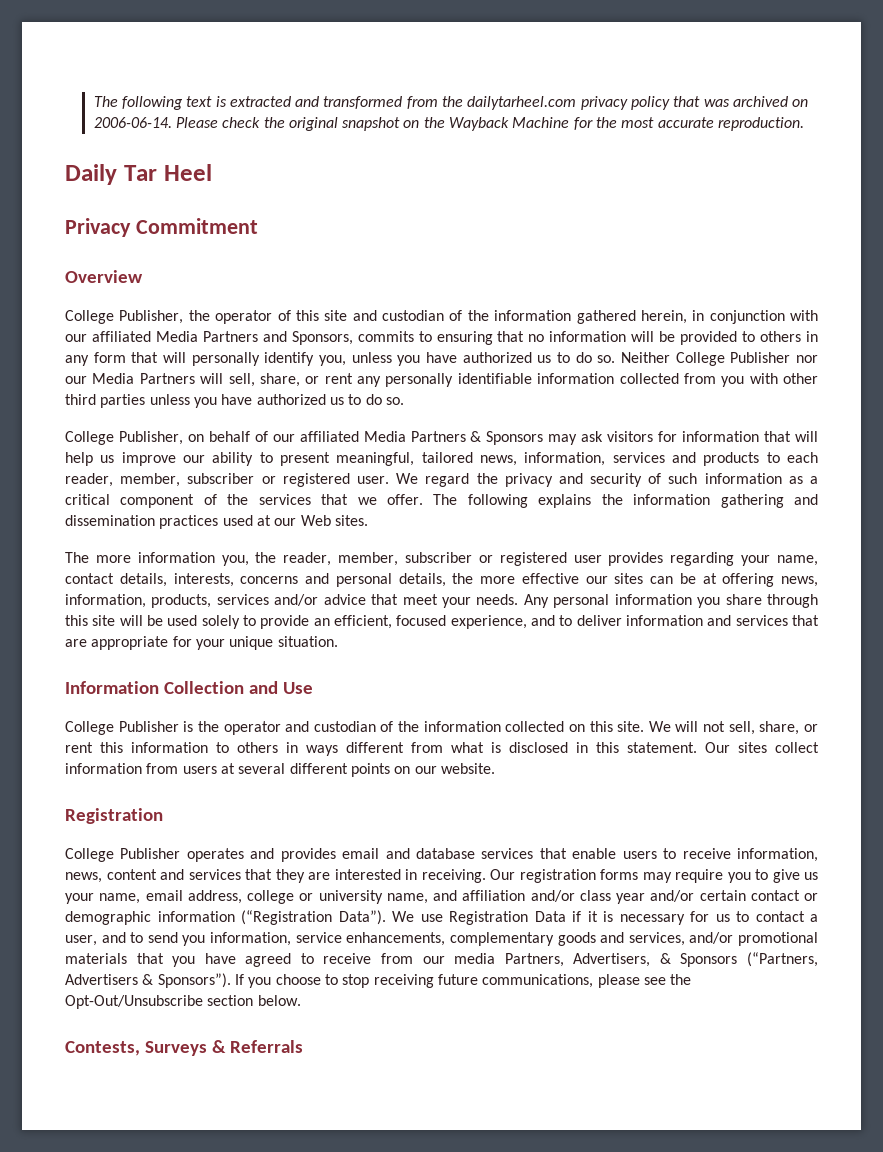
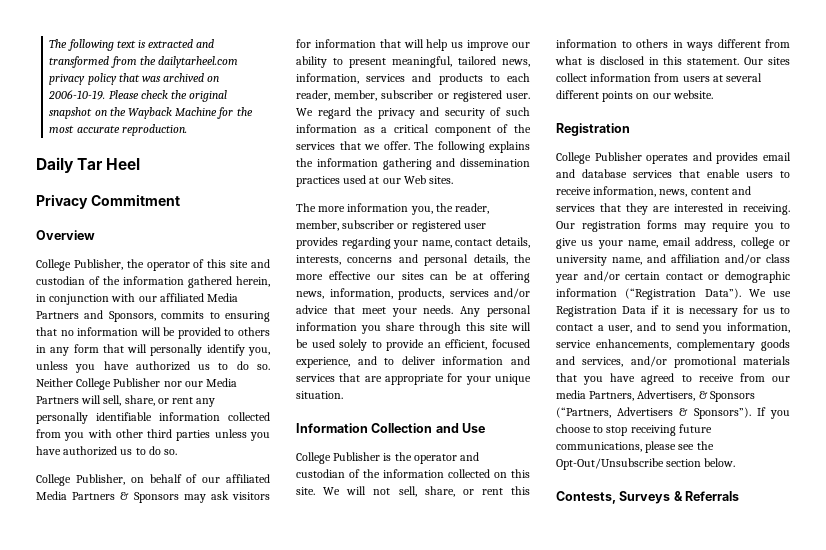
- The following text is extracted and transformed from the dailytarheel.com privacy policy that was archived on 2006-06-14.
+ The following text is extracted and transformed from the dailytarheel.com privacy policy that was archived on 2006-10-19.

